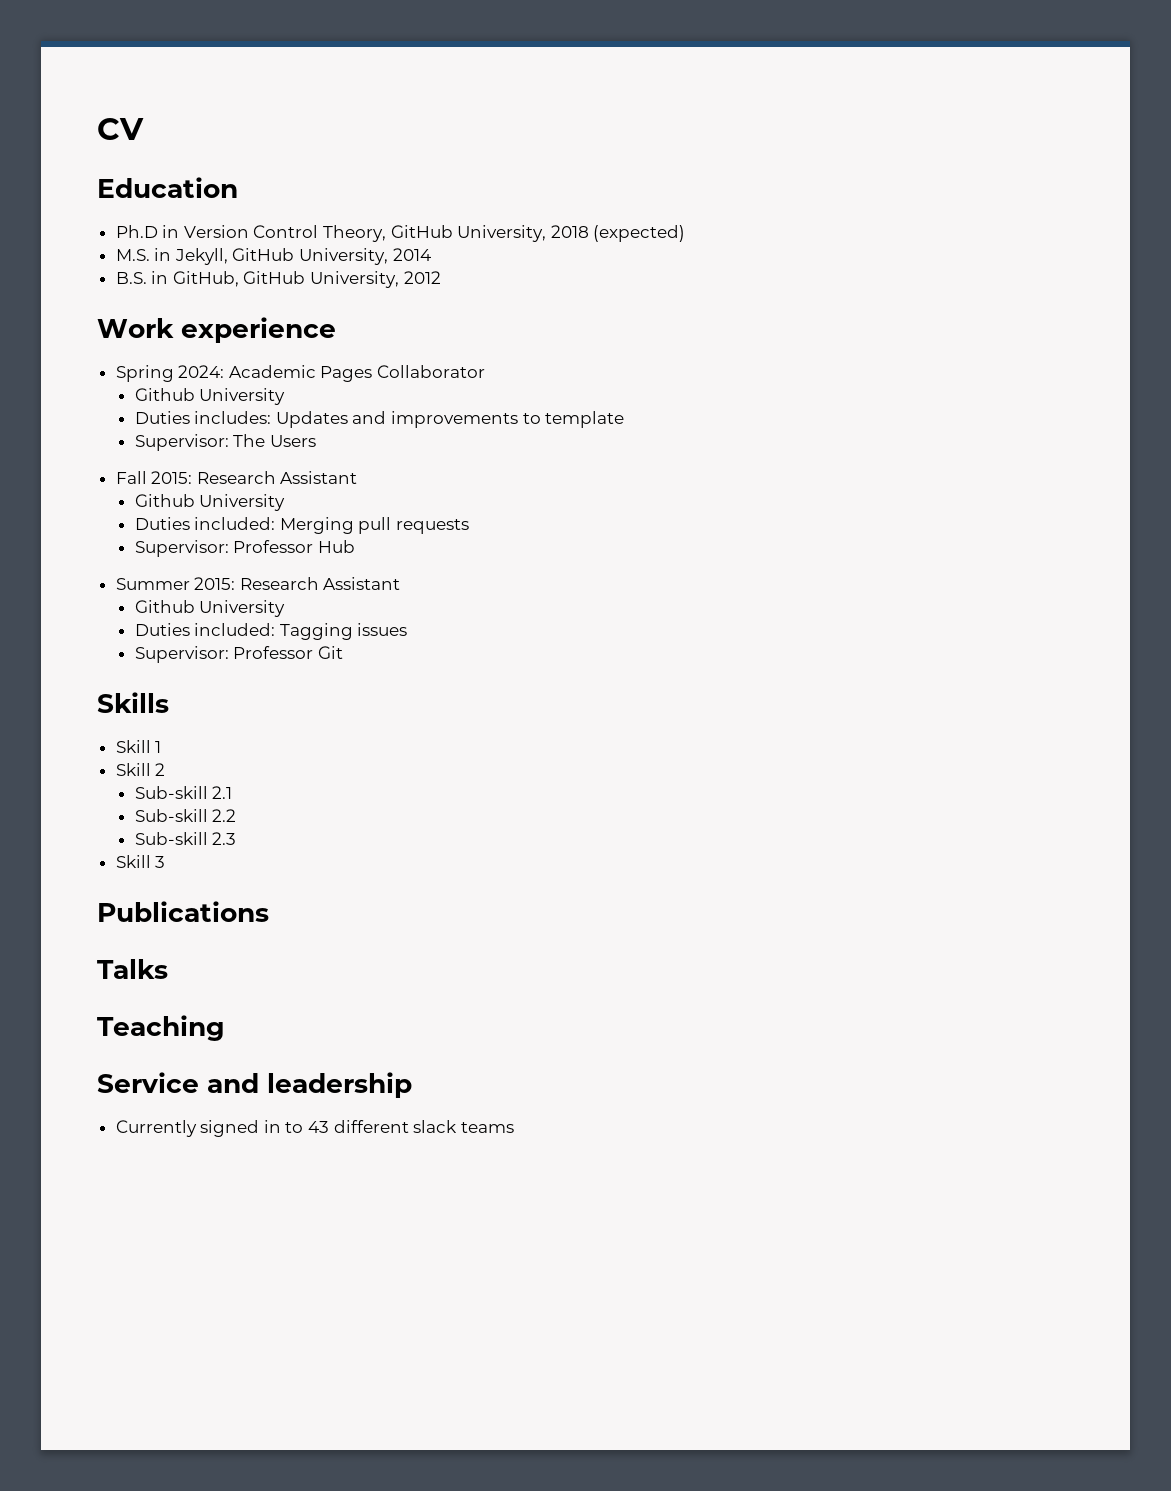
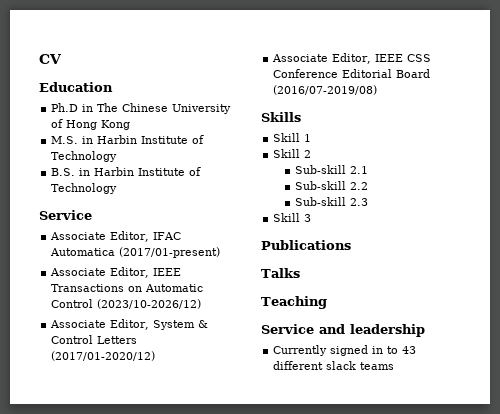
- Ph.D in Version Control Theory, GitHub University, 2018 (expected)
- M.S. in Jekyll, GitHub University, 2014
- B.S. in GitHub, GitHub University, 2012
- Work experience
- Spring 2024: Academic Pages Collaborator
- Github University
- Duties includes: Updates and improvements to template
- Supervisor: The Users
- Fall 2015: Research Assistant
- Github University
- Duties included: Merging pull requests
- Supervisor: Professor Hub
- Summer 2015: Research Assistant
- Github University
- Duties included: Tagging issues
- Supervisor: Professor Git
+ Ph.D in The Chinese University of Hong Kong
+ M.S. in Harbin Institute of Technology
+ B.S. in Harbin Institute of Technology
+ Service
+ Associate Editor, IFAC Automatica (2017/01-present)
+ Associate Editor, IEEE Transactions on Automatic Control (2023/10-2026/12)
+ Associate Editor, System & Control Letters (2017/01-2020/12)
+ Associate Editor, IEEE CSS Conference Editorial Board (2016/07-2019/08)

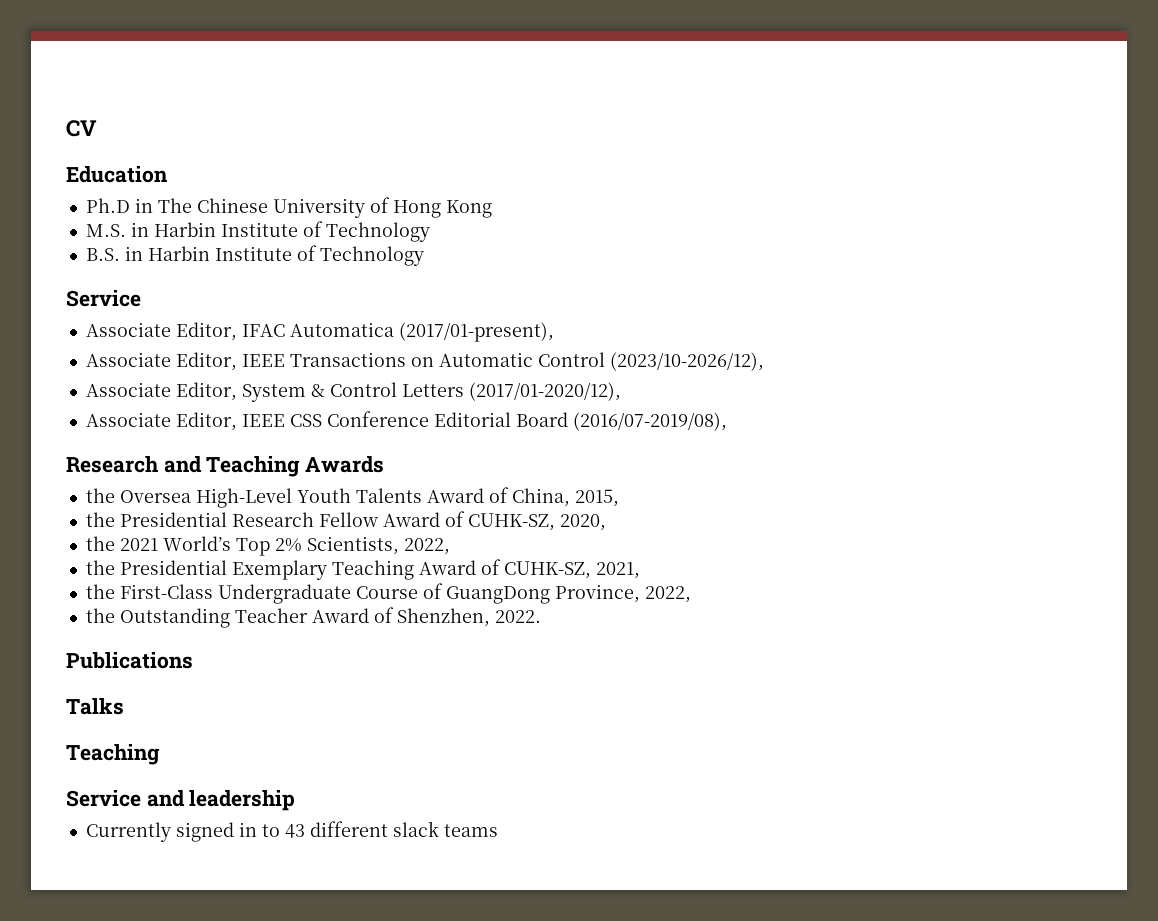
- Associate Editor, IFAC Automatica (2017/01-present)
+ Associate Editor, IFAC Automatica (2017/01-present),
- Associate Editor, IEEE Transactions on Automatic Control (2023/10-2026/12)
+ Associate Editor, IEEE Transactions on Automatic Control (2023/10-2026/12),
- Associate Editor, System & Control Letters (2017/01-2020/12)
+ Associate Editor, System & Control Letters (2017/01-2020/12),
- Associate Editor, IEEE CSS Conference Editorial Board (2016/07-2019/08)
- Skills
- Skill 1
- Skill 2
- Sub-skill 2.1
- Sub-skill 2.2
- Sub-skill 2.3
- Skill 3
+ Associate Editor, IEEE CSS Conference Editorial Board (2016/07-2019/08),
+ Research and Teaching Awards
+ the Oversea High-Level Youth Talents Award of China, 2015,
+ the Presidential Research Fellow Award of CUHK-SZ, 2020,
+ the 2021 World’s Top 2% Scientists, 2022,
+ the Presidential Exemplary Teaching Award of CUHK-SZ, 2021,
+ the First-Class Undergraduate Course of GuangDong Province, 2022,
+ the Outstanding Teacher Award of Shenzhen, 2022.

